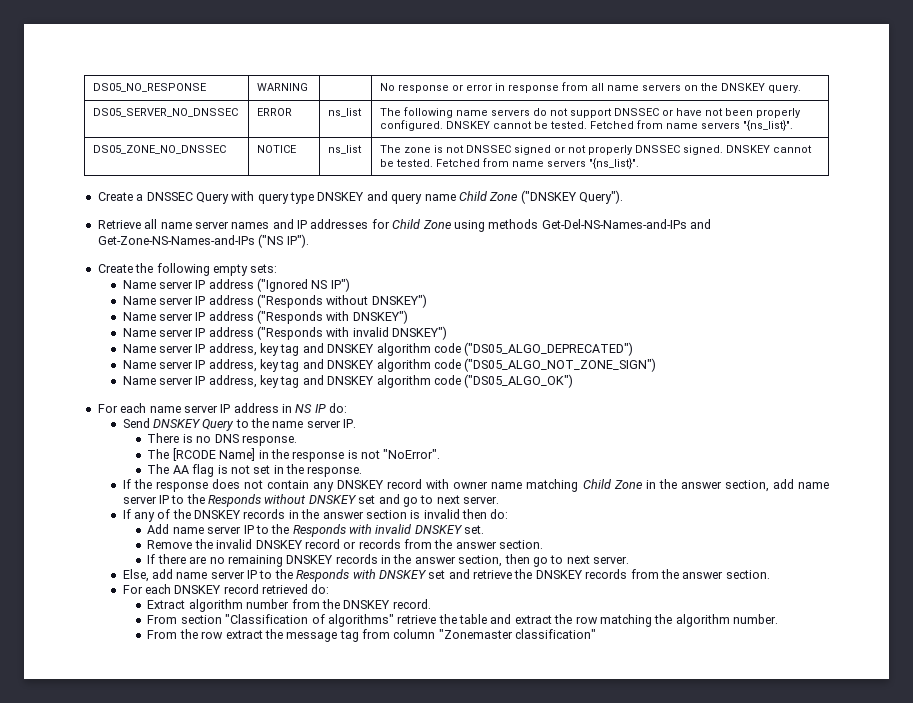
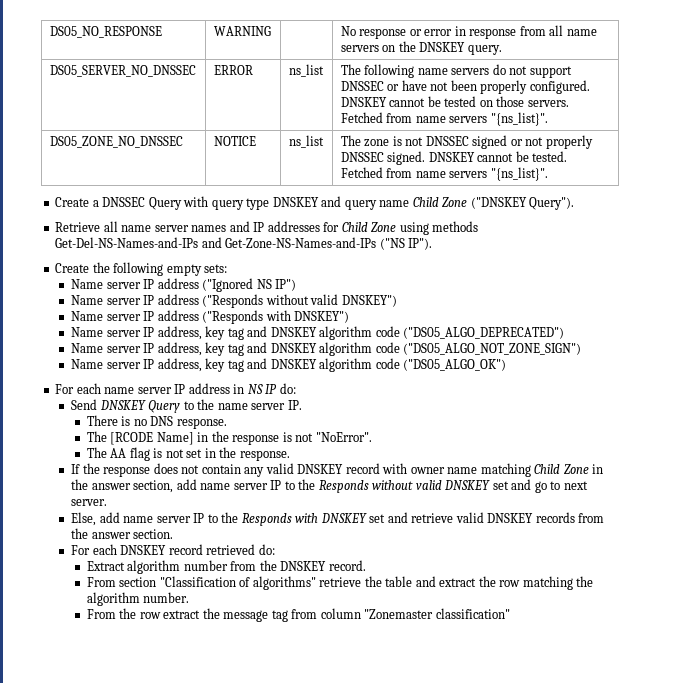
- DS05_SERVER_NO_DNSSEC | ERROR | ns_list | The following name servers do not support DNSSEC or have not been properly configured. DNSKEY cannot be tested. Fetched from name servers "{ns_list}".
+ DS05_SERVER_NO_DNSSEC | ERROR | ns_list | The following name servers do not support DNSSEC or have not been properly configured. DNSKEY cannot be tested on those servers. Fetched from name servers "{ns_list}".
- Name server IP address ("Responds without DNSKEY")
+ Name server IP address ("Responds without valid DNSKEY")
- Name server IP address ("Responds with invalid DNSKEY")
- If the response does not contain any DNSKEY record with owner name matching Child Zone in the answer section, add name server IP to the Responds without DNSKEY set and go to next server.
+ If the response does not contain any valid DNSKEY record with owner name matching Child Zone in the answer section, add name server IP to the Responds without valid DNSKEY set and go to next server.
- If any of the DNSKEY records in the answer section is invalid then do:
- Add name server IP to the Responds with invalid DNSKEY set.
- Remove the invalid DNSKEY record or records from the answer section.
- If there are no remaining DNSKEY records in the answer section, then go to next server.
- Else, add name server IP to the Responds with DNSKEY set and retrieve the DNSKEY records from the answer section.
+ Else, add name server IP to the Responds with DNSKEY set and retrieve valid DNSKEY records from the answer section.

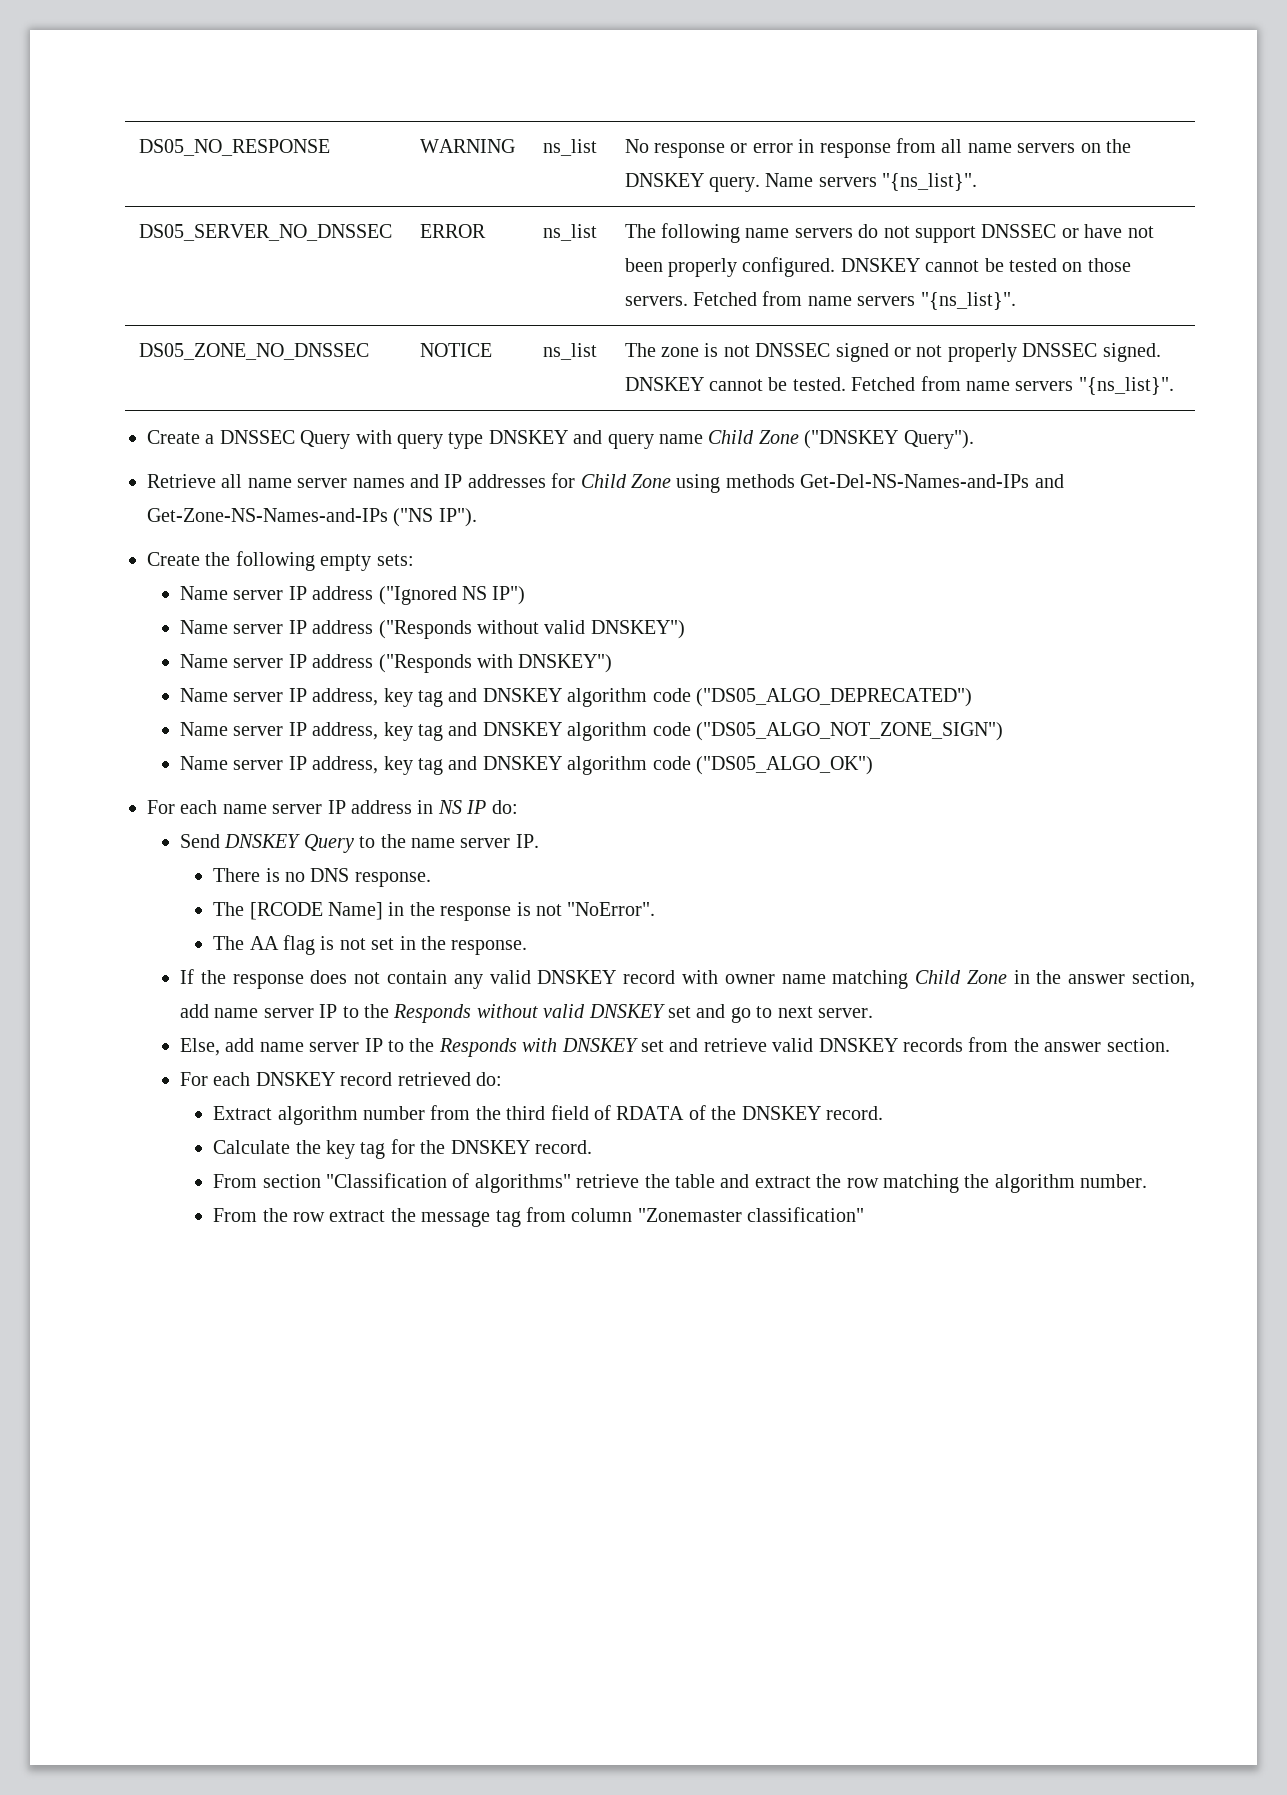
- DS05_NO_RESPONSE | WARNING | | No response or error in response from all name servers on the DNSKEY query.
+ DS05_NO_RESPONSE | WARNING | ns_list | No response or error in response from all name servers on the DNSKEY query. Name servers "{ns_list}".
- Extract algorithm number from the DNSKEY record.
+ Extract algorithm number from the third field of RDATA of the DNSKEY record.
+ Calculate the key tag for the DNSKEY record.

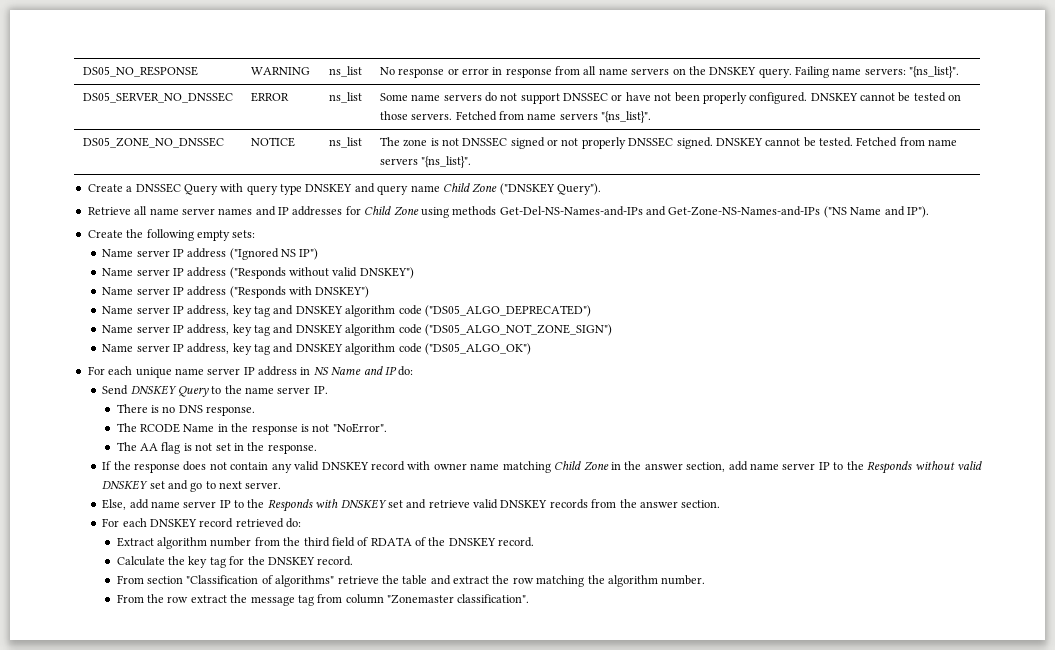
- DS05_NO_RESPONSE | WARNING | ns_list | No response or error in response from all name servers on the DNSKEY query. Name servers "{ns_list}".
+ DS05_NO_RESPONSE | WARNING | ns_list | No response or error in response from all name servers on the DNSKEY query. Failing name servers: "{ns_list}".
- DS05_SERVER_NO_DNSSEC | ERROR | ns_list | The following name servers do not support DNSSEC or have not been properly configured. DNSKEY cannot be tested on those servers. Fetched from name servers "{ns_list}".
+ DS05_SERVER_NO_DNSSEC | ERROR | ns_list | Some name servers do not support DNSSEC or have not been properly configured. DNSKEY cannot be tested on those servers. Fetched from name servers "{ns_list}".
- Retrieve all name server names and IP addresses for Child Zone using methods Get-Del-NS-Names-and-IPs and Get-Zone-NS-Names-and-IPs ("NS IP").
+ Retrieve all name server names and IP addresses for Child Zone using methods Get-Del-NS-Names-and-IPs and Get-Zone-NS-Names-and-IPs ("NS Name and IP").
- For each name server IP address in NS IP do:
+ For each unique name server IP address in NS Name and IP do:
- The [RCODE Name] in the response is not "NoError".
+ The RCODE Name in the response is not "NoError".
- From the row extract the message tag from column "Zonemaster classification"
+ From the row extract the message tag from column "Zonemaster classification".

